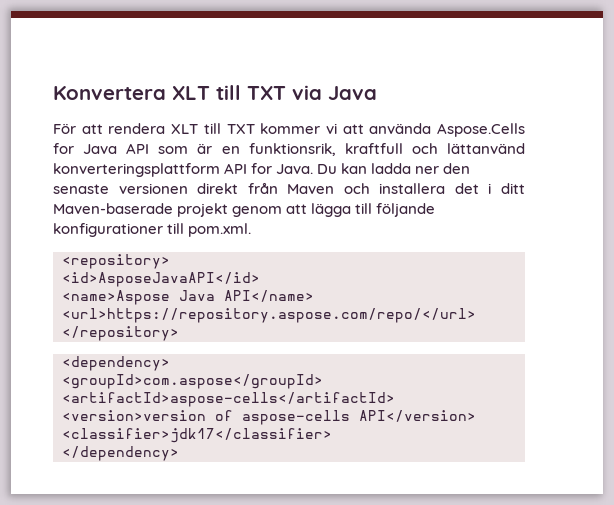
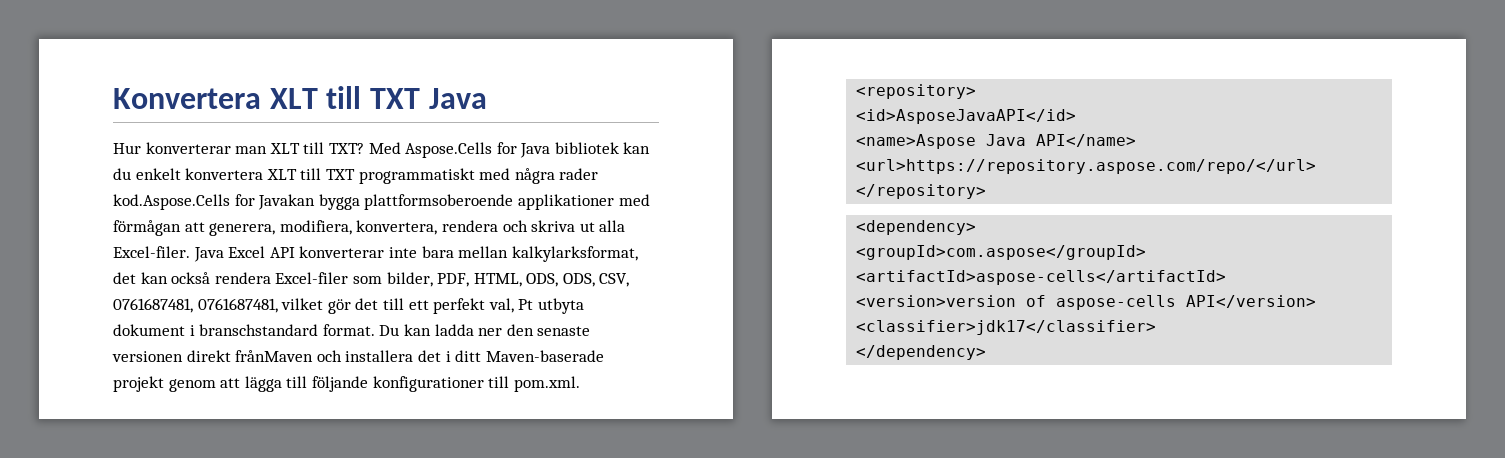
- Konvertera XLT till TXT via Java
+ Konvertera XLT till TXT Java
- För att rendera XLT till TXT kommer vi att använda Aspose.Cells for Java API som är en funktionsrik, kraftfull och lättanvänd konverteringsplattform API for Java.
+ Hur konverterar man XLT till TXT? Med Aspose.Cells for Java bibliotek kan du enkelt konvertera XLT till TXT programmatiskt med några rader kod.Aspose.Cells for Javakan bygga plattformsoberoende applikationer med förmågan att generera, modifiera, konvertera, rendera och skriva ut alla Excel-filer. Java Excel API konverterar inte bara mellan kalkylarksformat, det kan också rendera Excel-filer som bilder, PDF, HTML, ODS, ODS, CSV, 0761687481, 0761687481, vilket gör det till ett perfekt val, Pt utbyta dokument i branschstandard format.
- Du kan ladda ner den senaste versionen direkt från Maven och installera det i ditt Maven-baserade projekt genom att lägga till följande konfigurationer till pom.xml.
+ Du kan ladda ner den senaste versionen direkt frånMaven och installera det i ditt Maven-baserade projekt genom att lägga till följande konfigurationer till pom.xml.

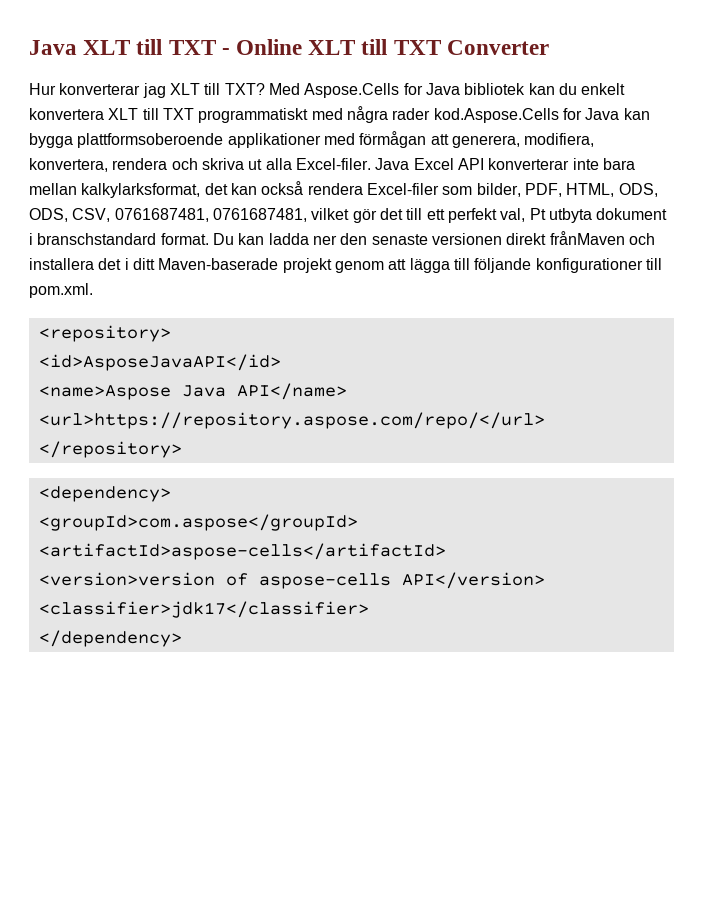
- Konvertera XLT till TXT Java
+ Java XLT till TXT - Online XLT till TXT Converter
- Hur konverterar man XLT till TXT?
+ Hur konverterar jag XLT till TXT?
- Med Aspose.Cells for Java bibliotek kan du enkelt konvertera XLT till TXT programmatiskt med några rader kod.Aspose.Cells for Javakan bygga plattformsoberoende applikationer med förmågan att generera, modifiera, konvertera, rendera och skriva ut alla Excel-filer.
+ Med Aspose.Cells for Java bibliotek kan du enkelt konvertera XLT till TXT programmatiskt med några rader kod.Aspose.Cells for Java kan bygga plattformsoberoende applikationer med förmågan att generera, modifiera, konvertera, rendera och skriva ut alla Excel-filer.

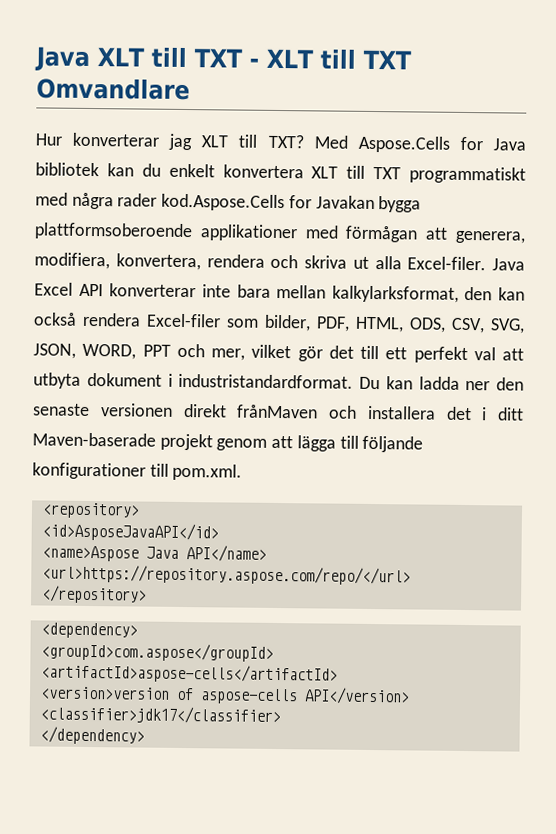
- Java XLT till TXT - Online XLT till TXT Converter
+ Java XLT till TXT - XLT till TXT Omvandlare
- Med Aspose.Cells for Java bibliotek kan du enkelt konvertera XLT till TXT programmatiskt med några rader kod.Aspose.Cells for Java kan bygga plattformsoberoende applikationer med förmågan att generera, modifiera, konvertera, rendera och skriva ut alla Excel-filer.
+ Med Aspose.Cells for Java bibliotek kan du enkelt konvertera XLT till TXT programmatiskt med några rader kod.Aspose.Cells for Javakan bygga plattformsoberoende applikationer med förmågan att generera, modifiera, konvertera, rendera och skriva ut alla Excel-filer.
- Java Excel API konverterar inte bara mellan kalkylarksformat, det kan också rendera Excel-filer som bilder, PDF, HTML, ODS, ODS, CSV, 0761687481, 0761687481, vilket gör det till ett perfekt val, Pt utbyta dokument i branschstandard format.
+ Java Excel API konverterar inte bara mellan kalkylarksformat, den kan också rendera Excel-filer som bilder, PDF, HTML, ODS, CSV, SVG, JSON, WORD, PPT och mer, vilket gör det till ett perfekt val att utbyta dokument i industristandardformat.

